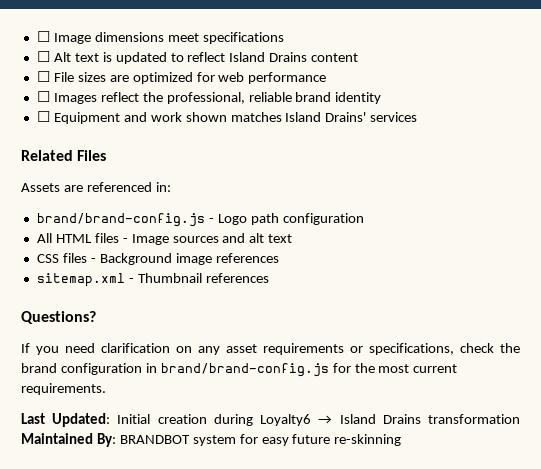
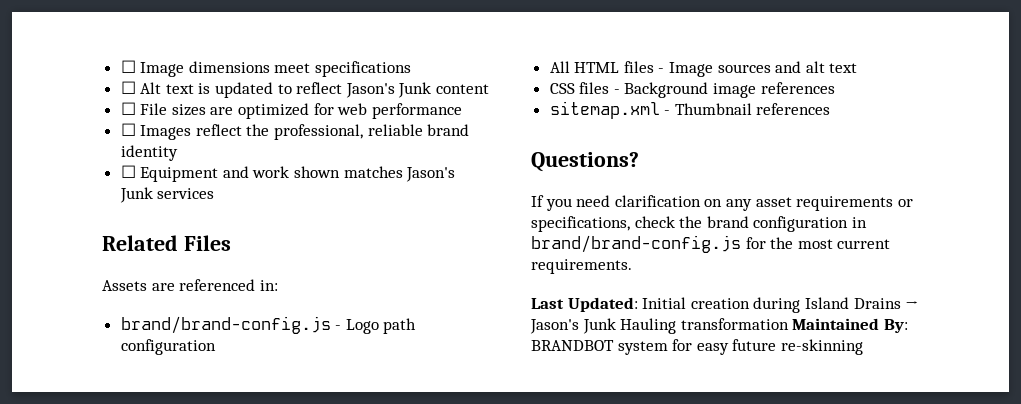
- ☐ Alt text is updated to reflect Island Drains content
+ ☐ Alt text is updated to reflect Jason's Junk content
- ☐ Equipment and work shown matches Island Drains' services
+ ☐ Equipment and work shown matches Jason's Junk services
- Last Updated: Initial creation during Loyalty6 → Island Drains transformation Maintained By: BRANDBOT system for easy future re-skinning
+ Last Updated: Initial creation during Island Drains → Jason's Junk Hauling transformation Maintained By: BRANDBOT system for easy future re-skinning

